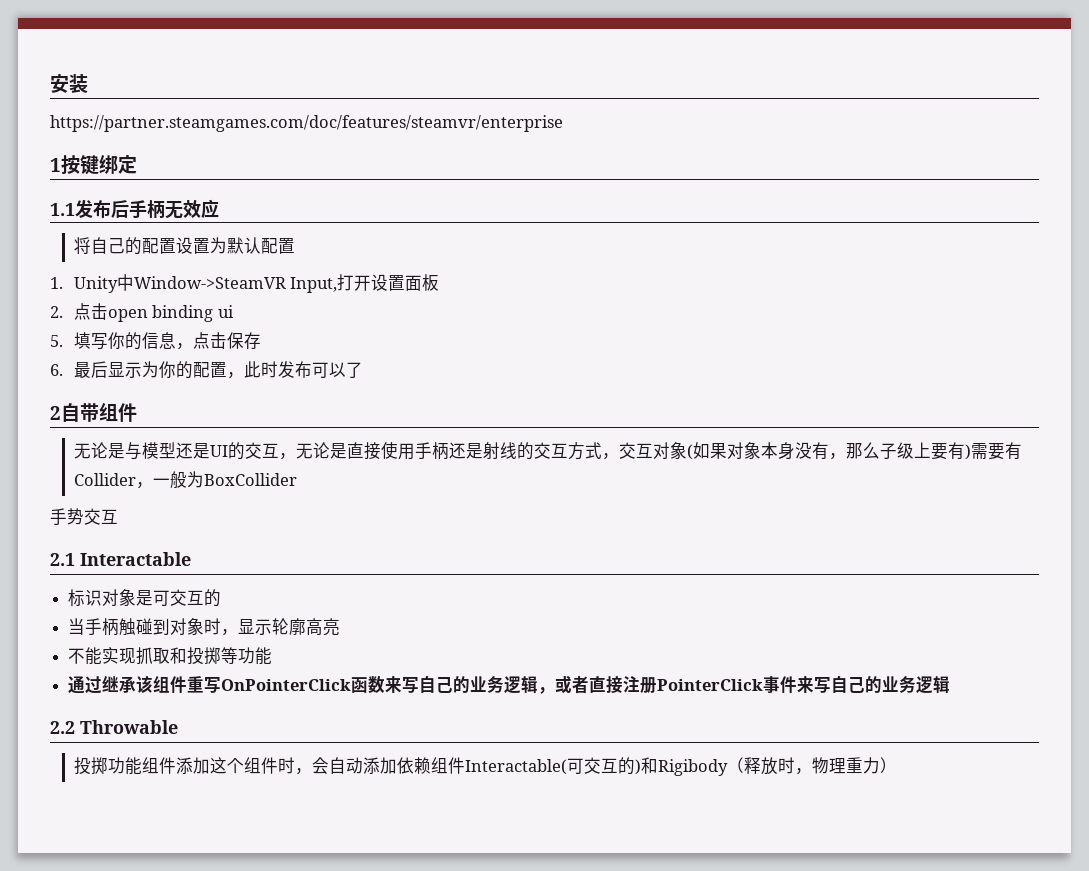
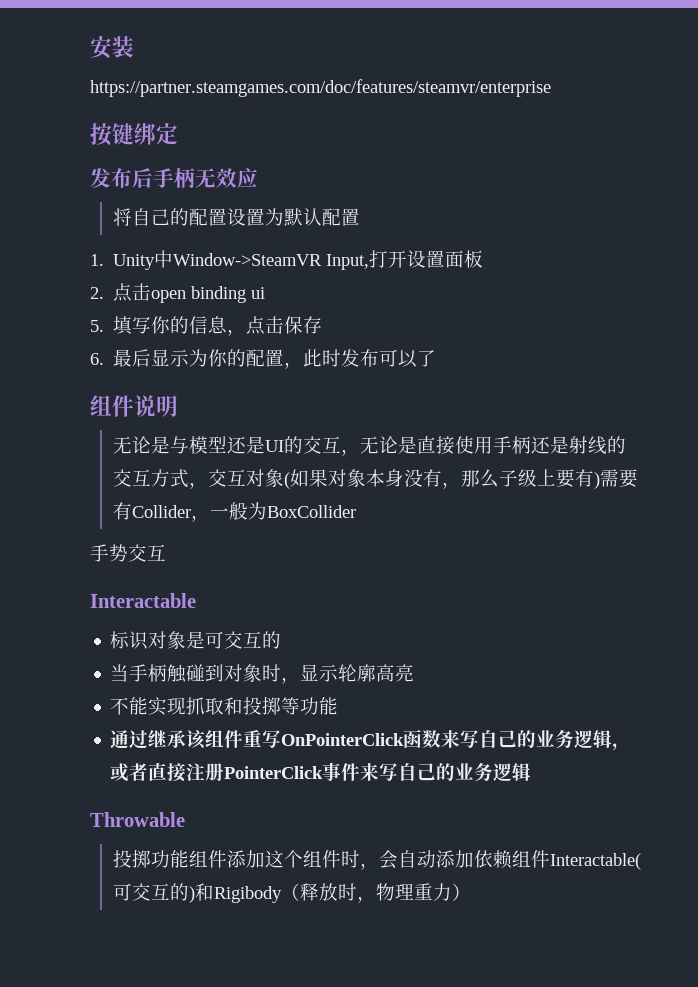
- 1按键绑定
+ 按键绑定
- 1.1发布后手柄无效应
+ 发布后手柄无效应
- 2自带组件
+ 组件说明
- 2.1 Interactable
+ Interactable
- 2.2 Throwable
+ Throwable

